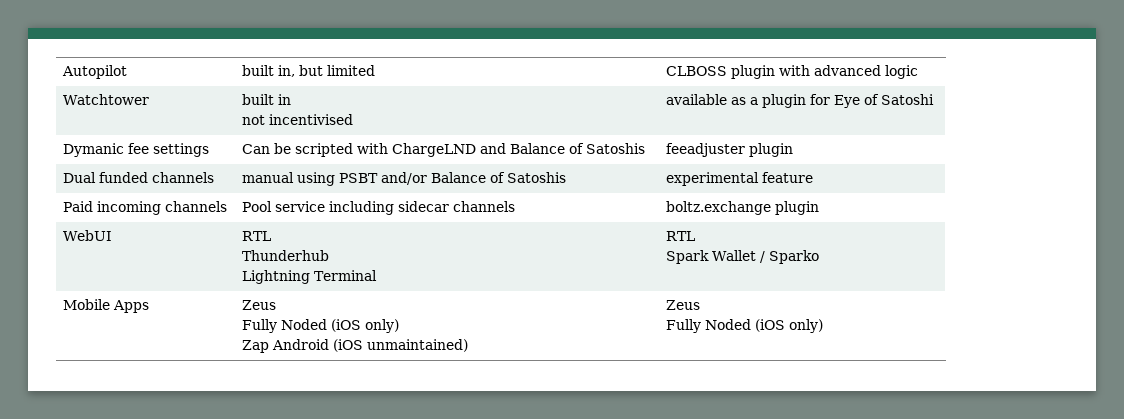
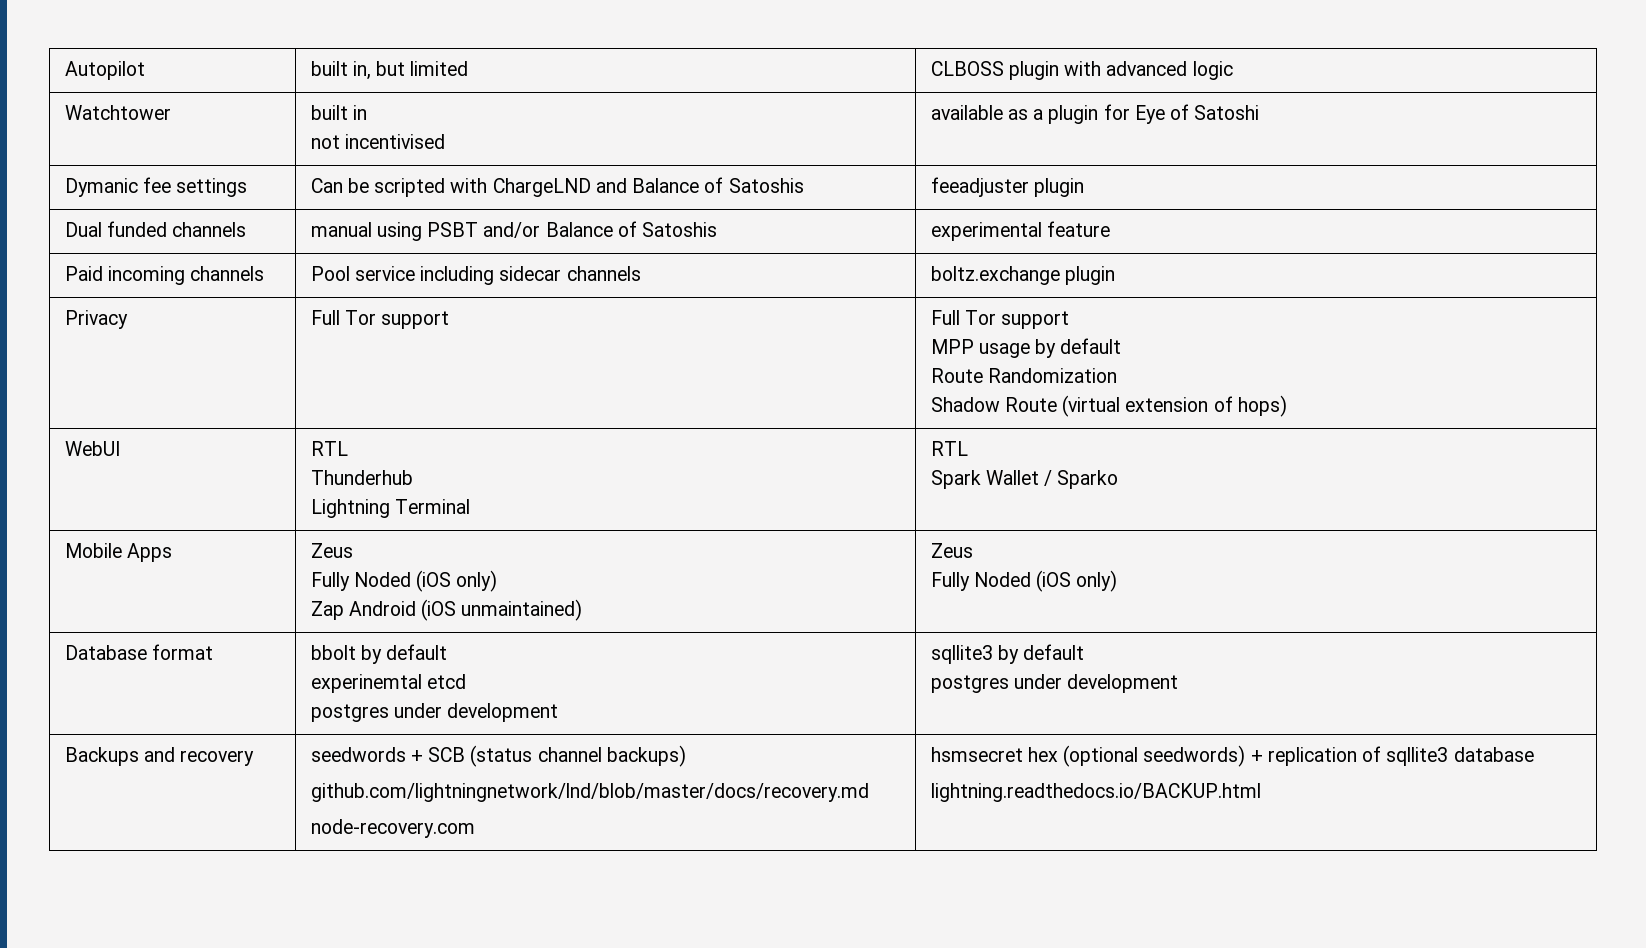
+ Privacy | Full Tor support | Full Tor support
+ MPP usage by default
+ Route Randomization
+ Shadow Route (virtual extension of hops)
+ Database format | bbolt by default
+ experinemtal etcd
+ postgres under development | sqllite3 by default
+ postgres under development
+ Backups and recovery | seedwords + SCB (status channel backups)
+ github.com/lightningnetwork/lnd/blob/master/docs/recovery.md
+ node-recovery.com | hsmsecret hex (optional seedwords) + replication of sqllite3 database
+ lightning.readthedocs.io/BACKUP.html

